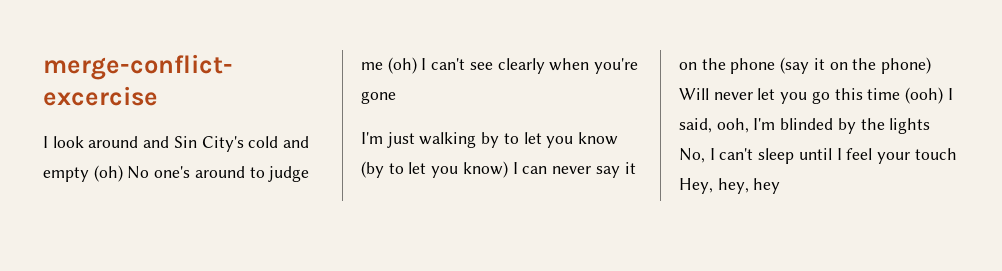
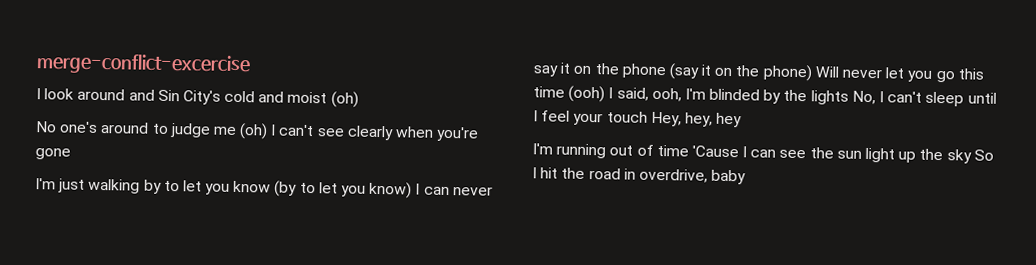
- I look around and Sin City's cold and empty (oh) No one's around to judge me (oh) I can't see clearly when you're gone
+ I look around and Sin City's cold and moist (oh)
+ No one's around to judge me (oh) I can't see clearly when you're gone
+ I'm running out of time 'Cause I can see the sun light up the sky So I hit the road in overdrive, baby

